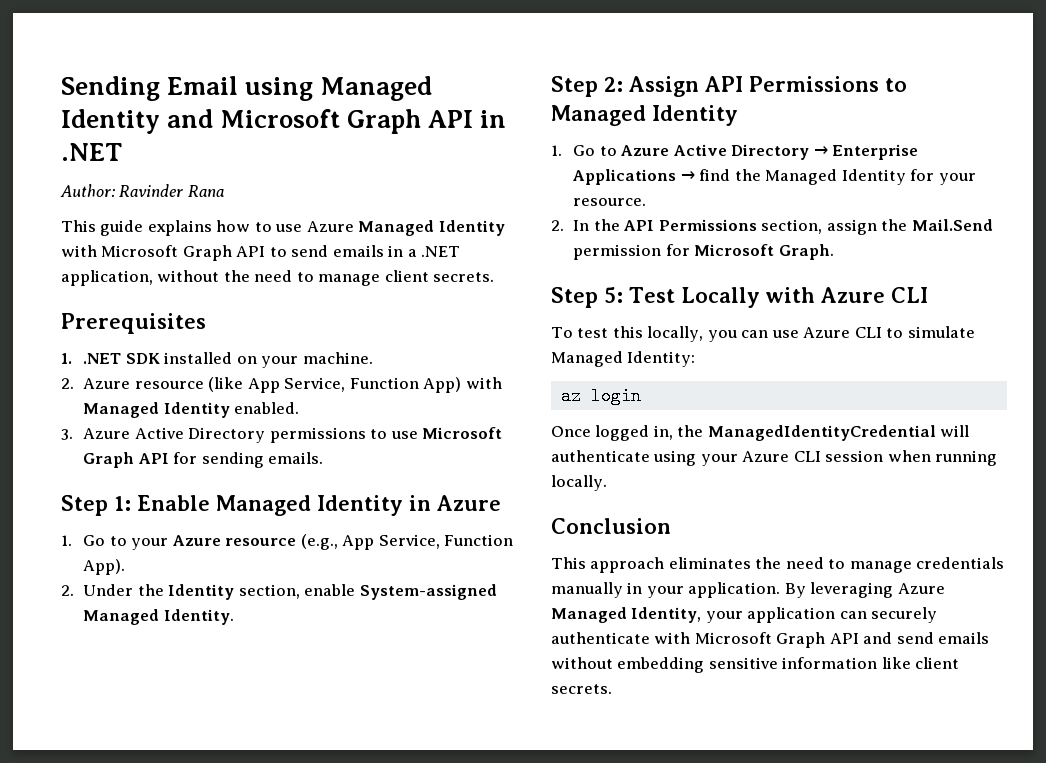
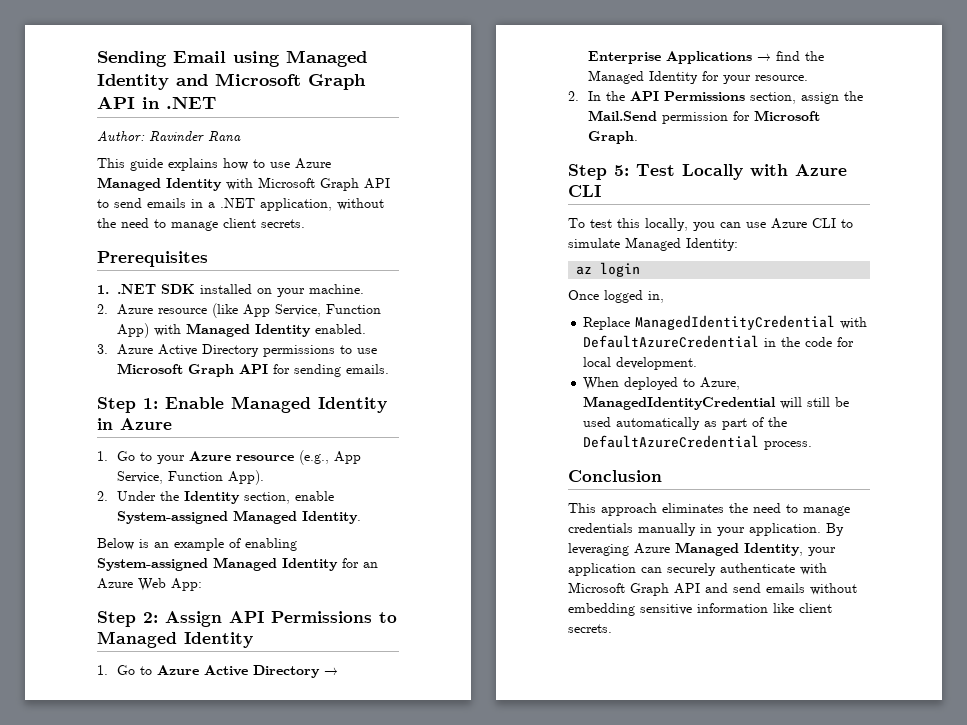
+ Below is an example of enabling System-assigned Managed Identity for an Azure Web App:
- Once logged in, the ManagedIdentityCredential will authenticate using your Azure CLI session when running locally.
+ Once logged in,
+ Replace ManagedIdentityCredential with DefaultAzureCredential in the code for local development.
+ When deployed to Azure, ManagedIdentityCredential will still be used automatically as part of the DefaultAzureCredential process.

